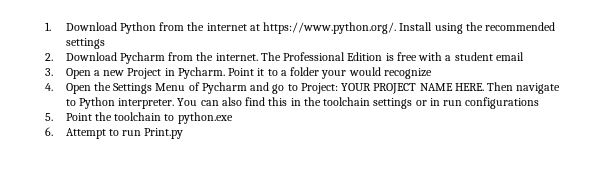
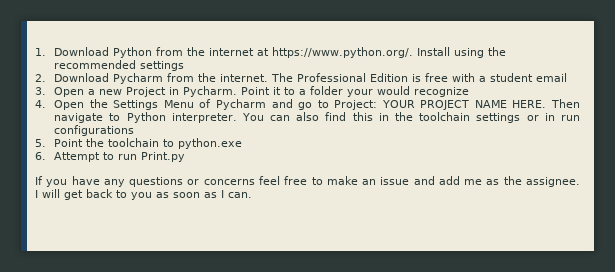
+ If you have any questions or concerns feel free to make an issue and add me as the assignee. I will get back to you as soon as I can.

